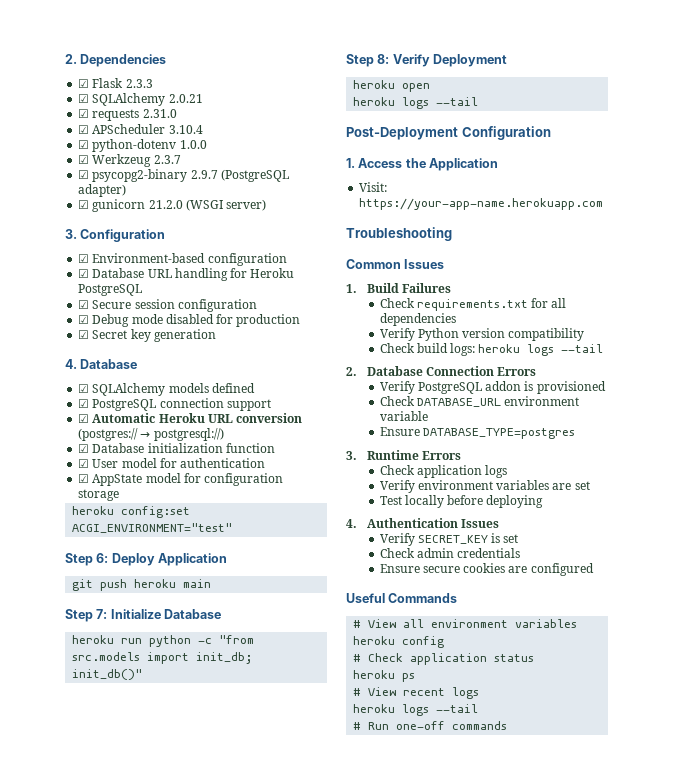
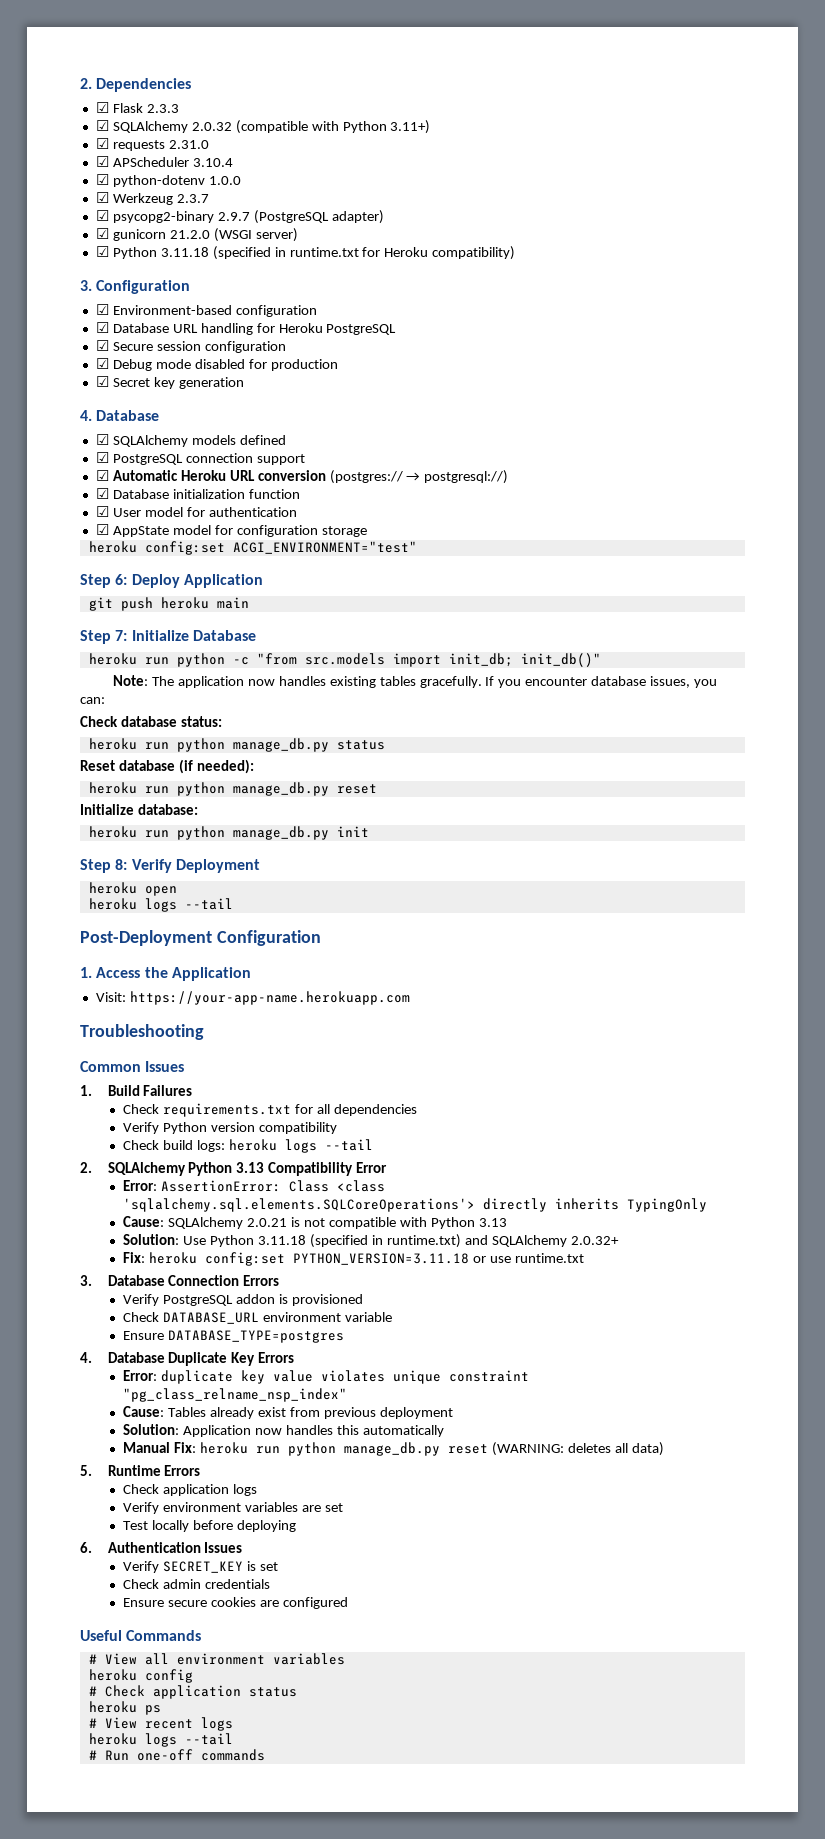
- ☑ SQLAlchemy 2.0.21
+ ☑ SQLAlchemy 2.0.32 (compatible with Python 3.11+)
+ ☑ Python 3.11.18 (specified in runtime.txt for Heroku compatibility)
+ Note: The application now handles existing tables gracefully. If you encounter database issues, you can:
+ Check database status:
+ heroku run python manage_db.py status
+ Reset database (if needed):
+ heroku run python manage_db.py reset
+ Initialize database:
+ heroku run python manage_db.py init
- 2. Database Connection Errors
+ 2. SQLAlchemy Python 3.13 Compatibility Error
+ Error: AssertionError: Class <class 'sqlalchemy.sql.elements.SQLCoreOperations'> directly inherits TypingOnly
+ Cause: SQLAlchemy 2.0.21 is not compatible with Python 3.13
+ Solution: Use Python 3.11.18 (specified in runtime.txt) and SQLAlchemy 2.0.32+
+ Fix: heroku config:set PYTHON_VERSION=3.11.18 or use runtime.txt
+ 3. Database Connection Errors
- 3. Runtime Errors
+ 4. Database Duplicate Key Errors
+ Error: duplicate key value violates unique constraint "pg_class_relname_nsp_index"
+ Cause: Tables already exist from previous deployment
+ Solution: Application now handles this automatically
+ Manual Fix: heroku run python manage_db.py reset (WARNING: deletes all data)
+ 5. Runtime Errors
- 4. Authentication Issues
+ 6. Authentication Issues

